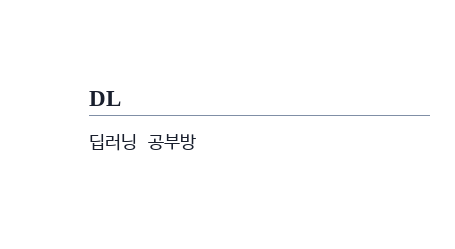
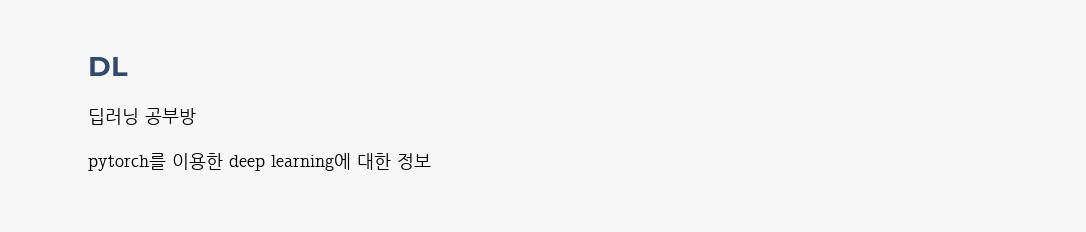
+ pytorch를 이용한 deep learning에 대한 정보

